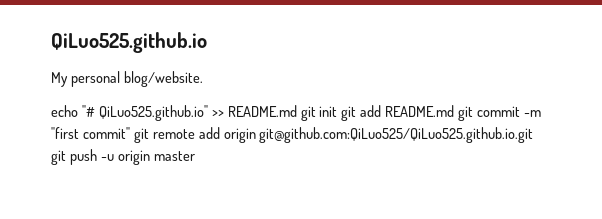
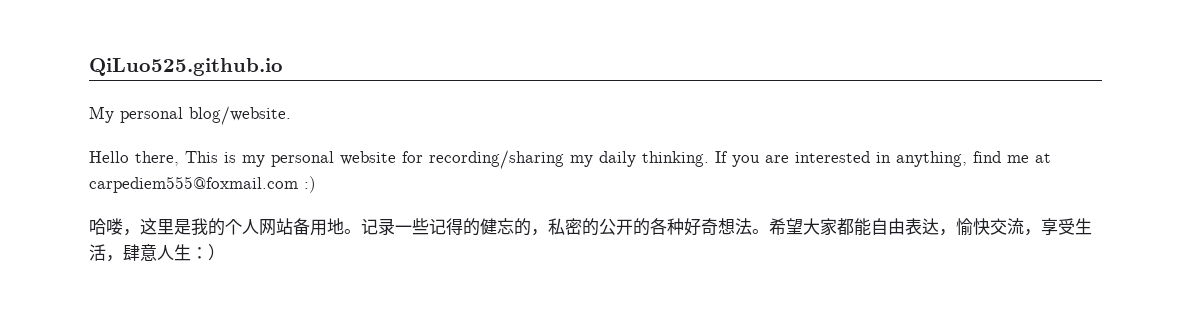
- echo "# QiLuo525.github.io" >> README.md git init git add README.md git commit -m "first commit" git remote add origin git@github.com:QiLuo525/QiLuo525.github.io.git git push -u origin master
+ Hello there, This is my personal website for recording/sharing my daily thinking. If you are interested in anything, find me at carpediem555@foxmail.com :)
+ 哈喽，这里是我的个人网站备用地。记录一些记得的健忘的，私密的公开的各种好奇想法。希望大家都能自由表达，愉快交流，享受生活，肆意人生：）

